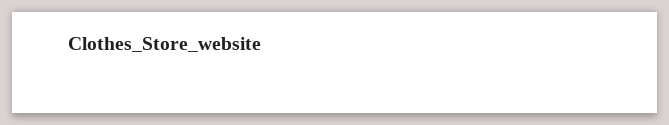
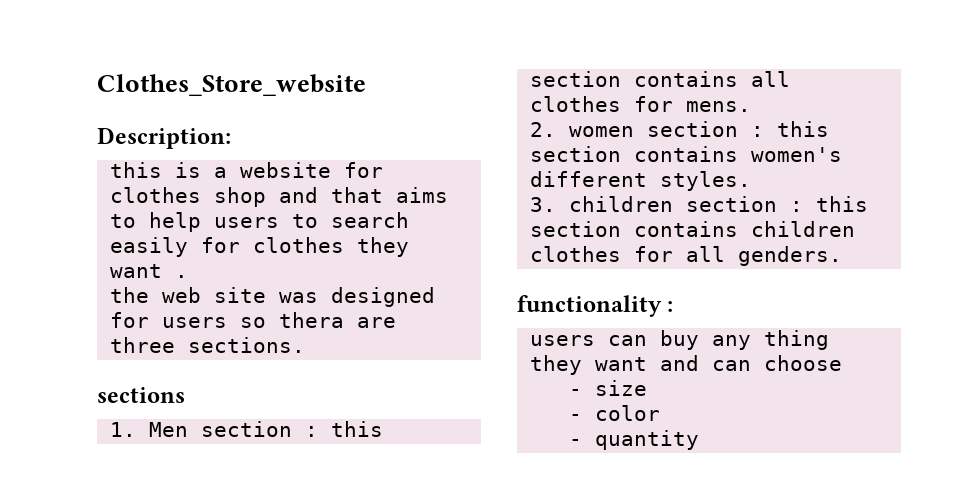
+ Description:
+ this is a website for clothes shop and that aims to help users to search easily for clothes they want .
+ the web site was designed for users so thera are three sections.
+ sections
+ 1. Men section : this section contains all clothes for mens.
+ 2. women section : this section contains women's different styles.
+ 3. children section : this section contains children clothes for all genders.
+ functionality :
+ users can buy any thing they want and can choose
+ - size
+ - color
+ - quantity

